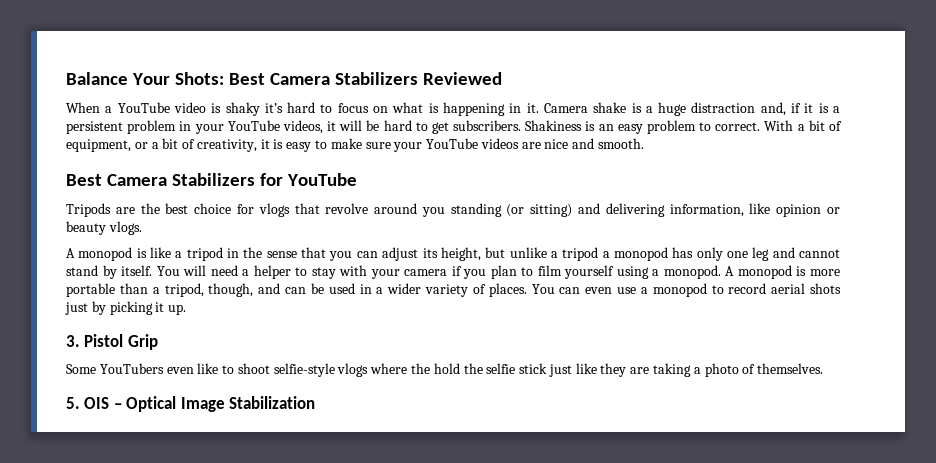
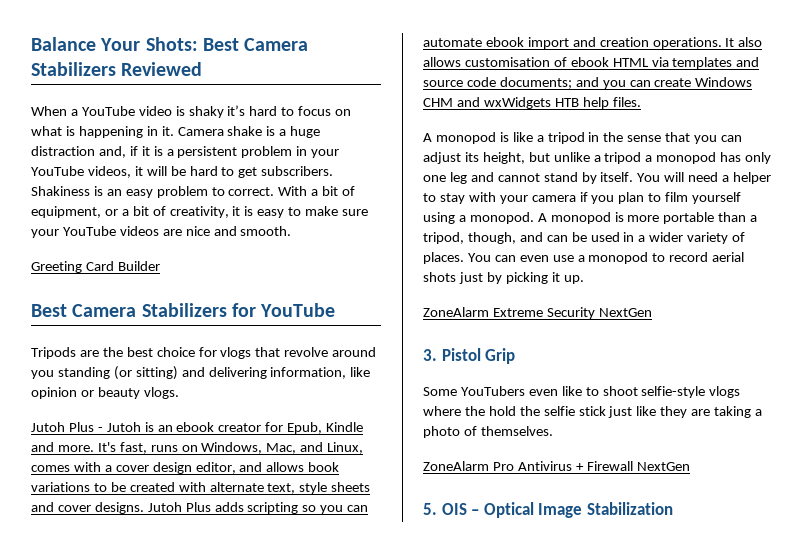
+ Greeting Card Builder
+ Jutoh Plus - Jutoh is an ebook creator for Epub, Kindle and more. It's fast, runs on Windows, Mac, and Linux, comes with a cover design editor, and allows book variations to be created with alternate text, style sheets and cover designs. Jutoh Plus adds scripting so you can automate ebook import and creation operations. It also allows customisation of ebook HTML via templates and source code documents; and you can create Windows CHM and wxWidgets HTB help files.
+ ZoneAlarm Extreme Security NextGen
+ ZoneAlarm Pro Antivirus + Firewall NextGen

